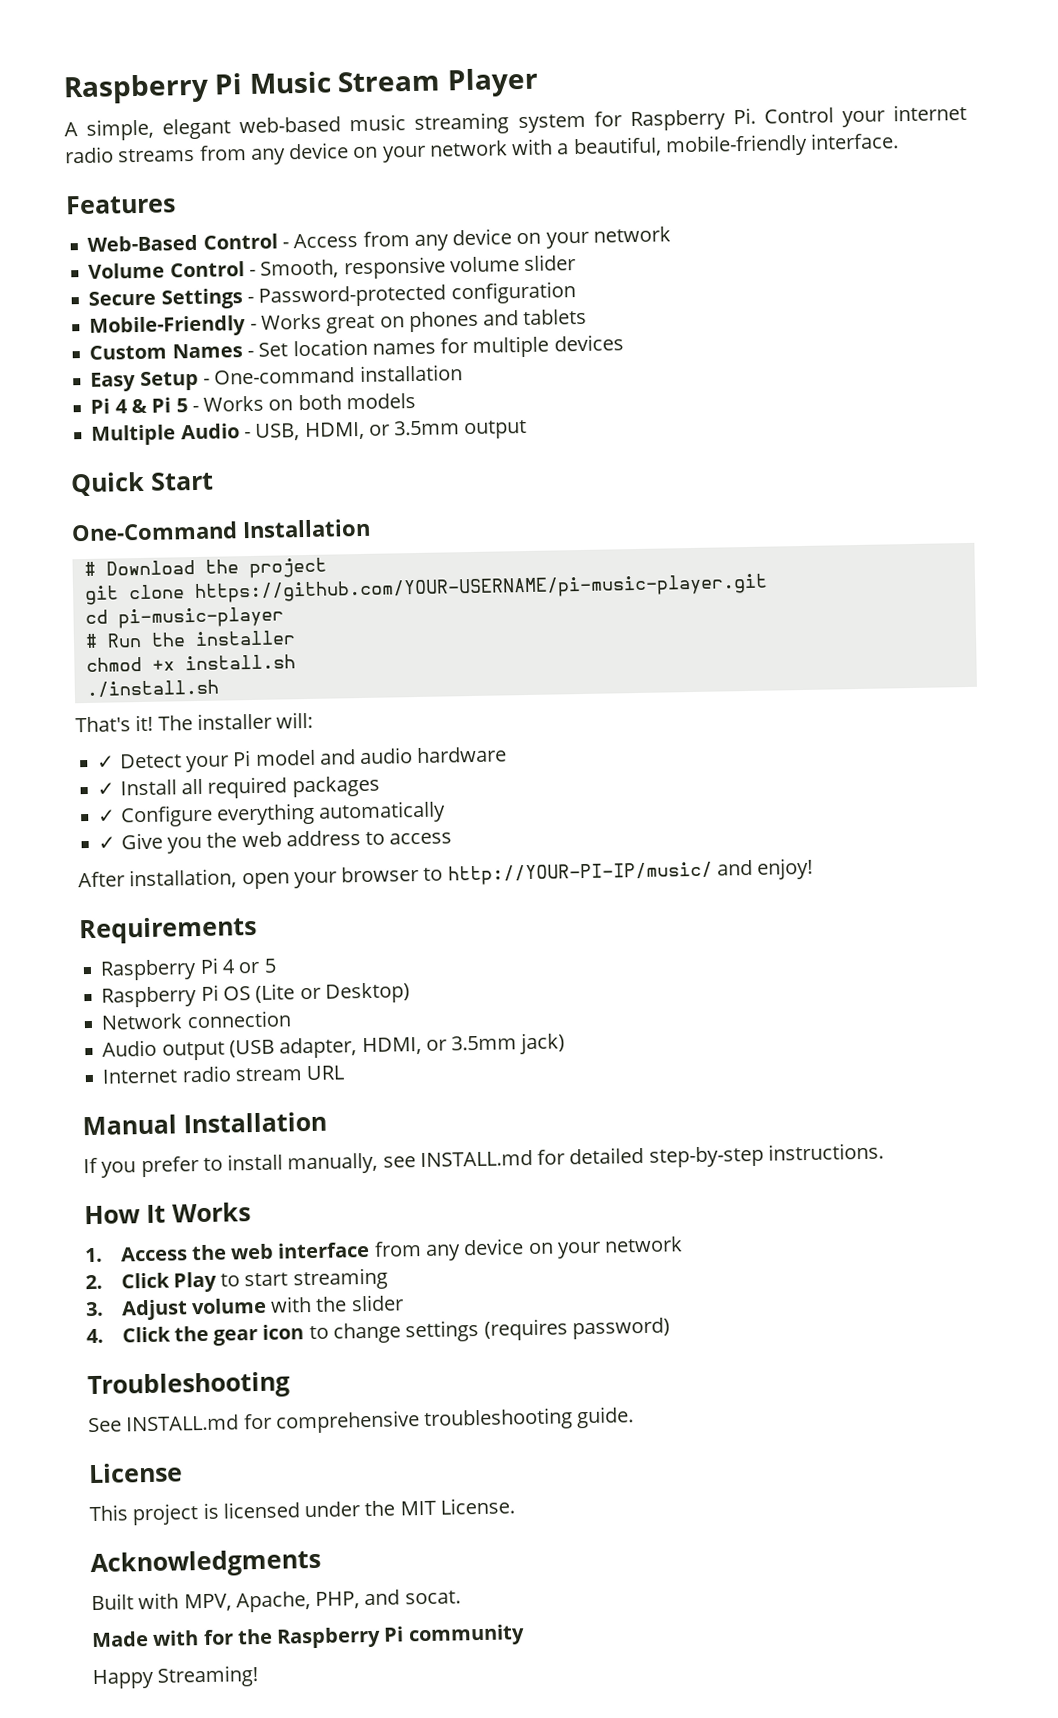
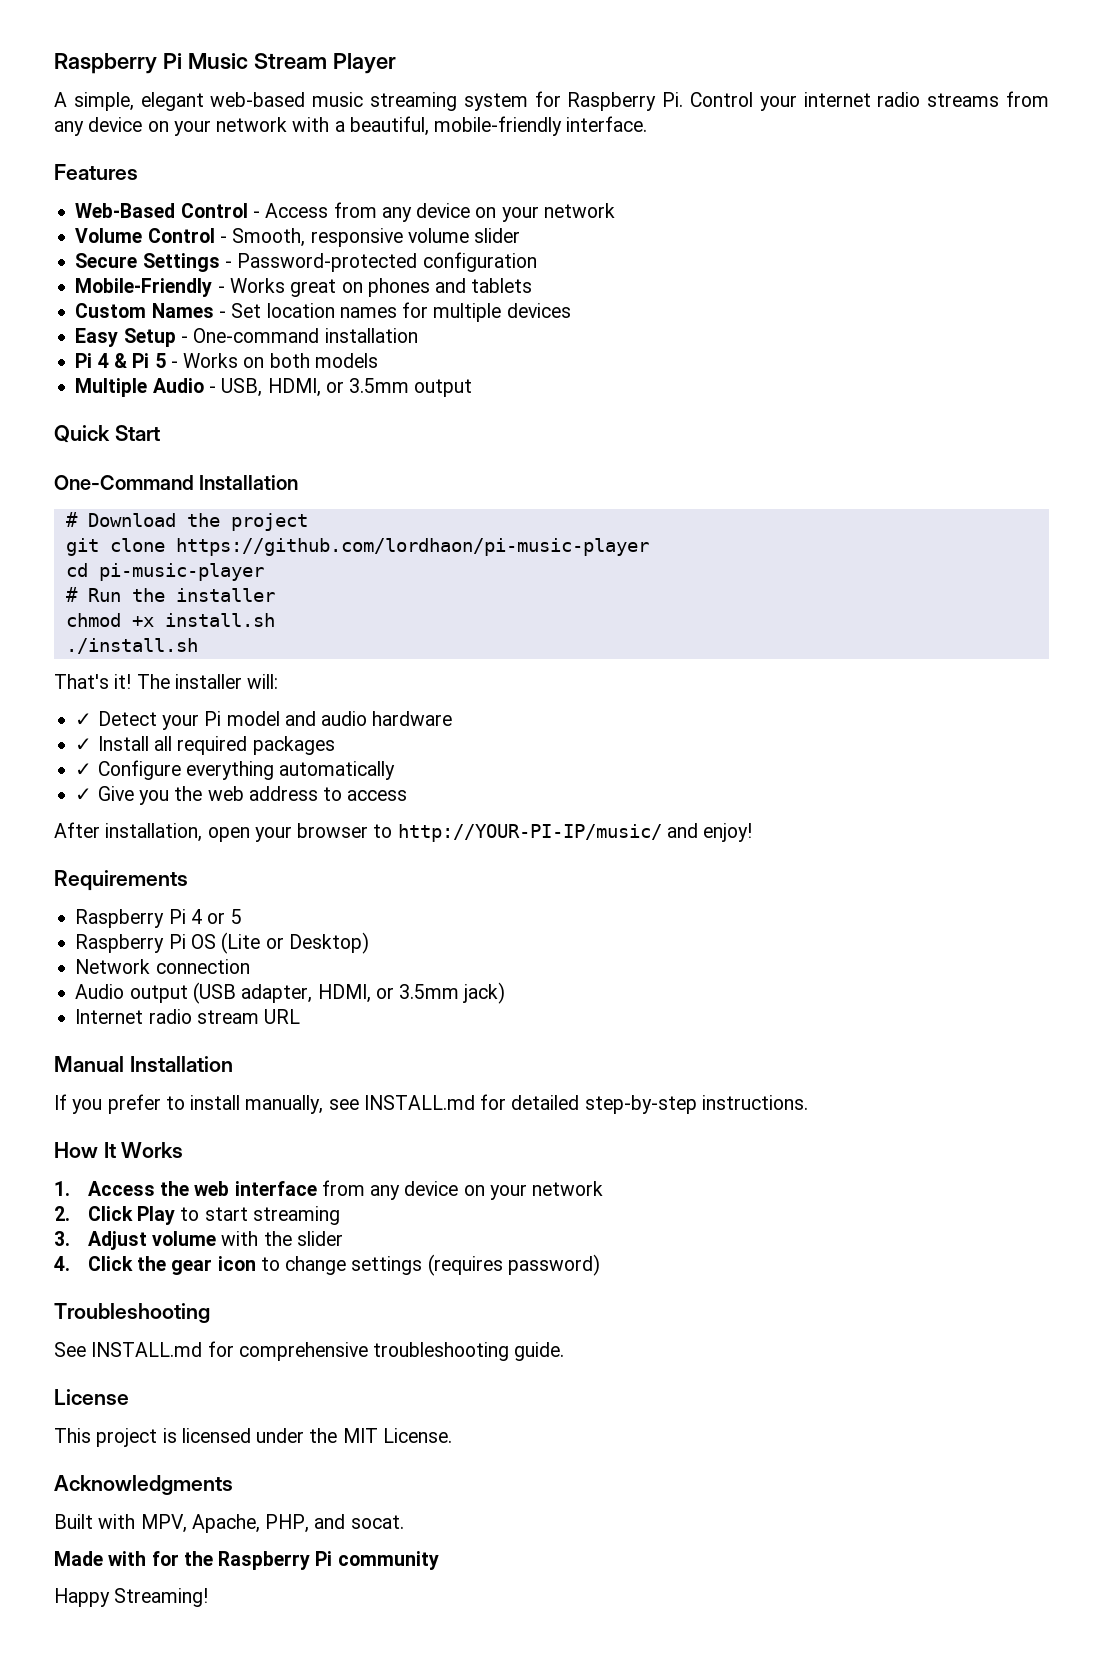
- git clone https://github.com/YOUR-USERNAME/pi-music-player.git
+ git clone https://github.com/lordhaon/pi-music-player

